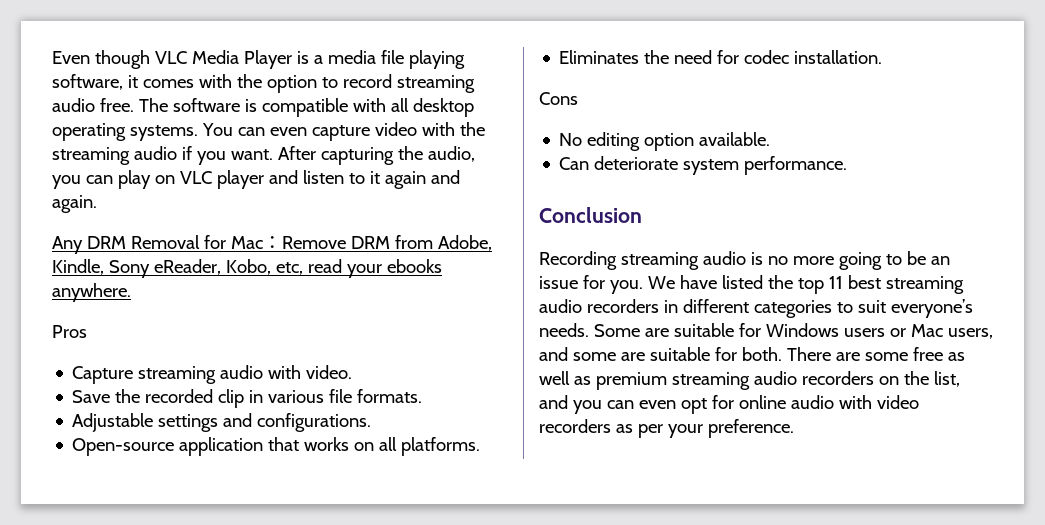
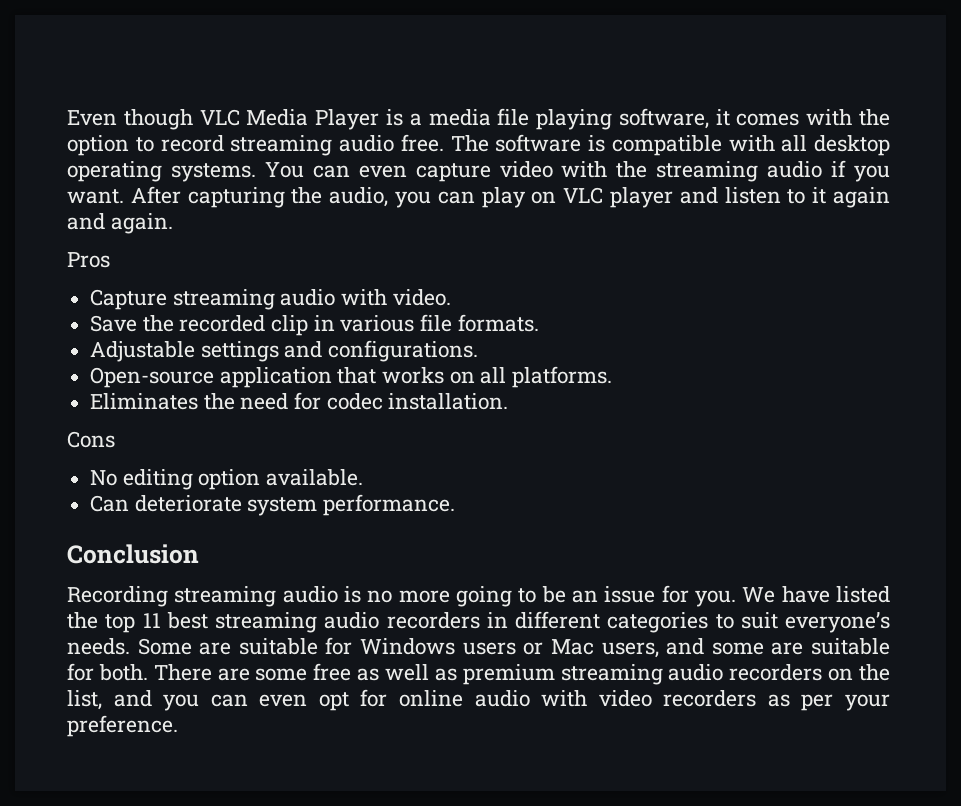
- Any DRM Removal for Mac：Remove DRM from Adobe, Kindle, Sony eReader, Kobo, etc, read your ebooks anywhere.

